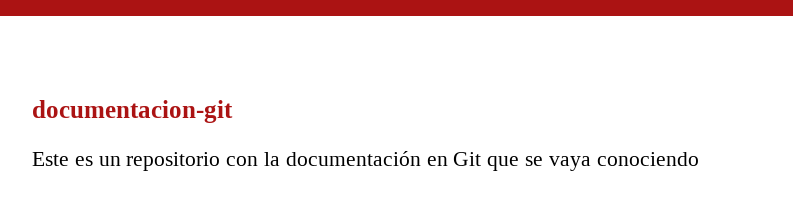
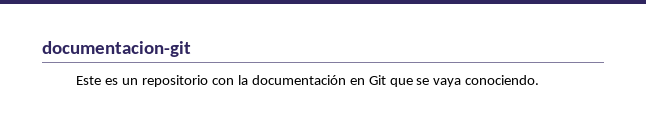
- Este es un repositorio con la documentación en Git que se vaya conociendo
+ Este es un repositorio con la documentación en Git que se vaya conociendo.

